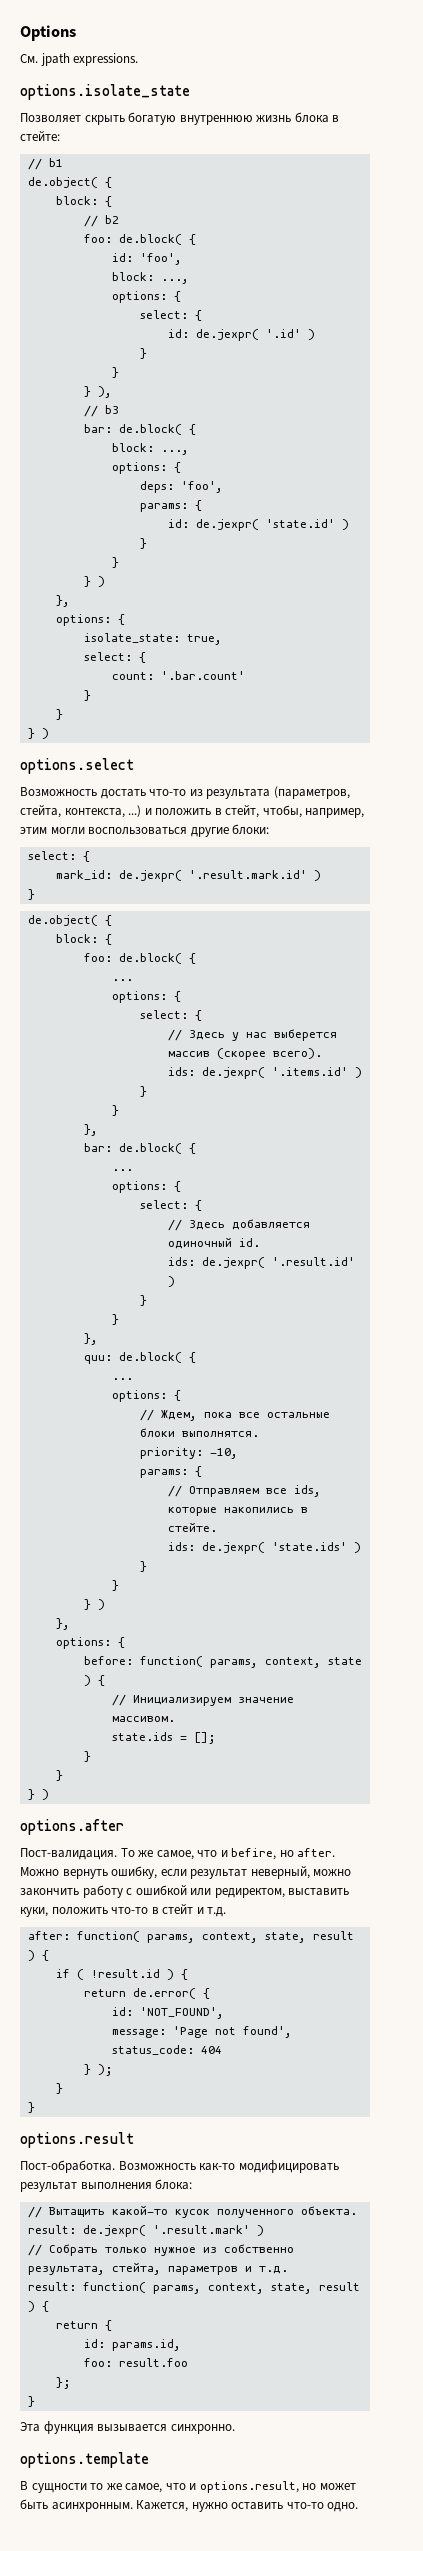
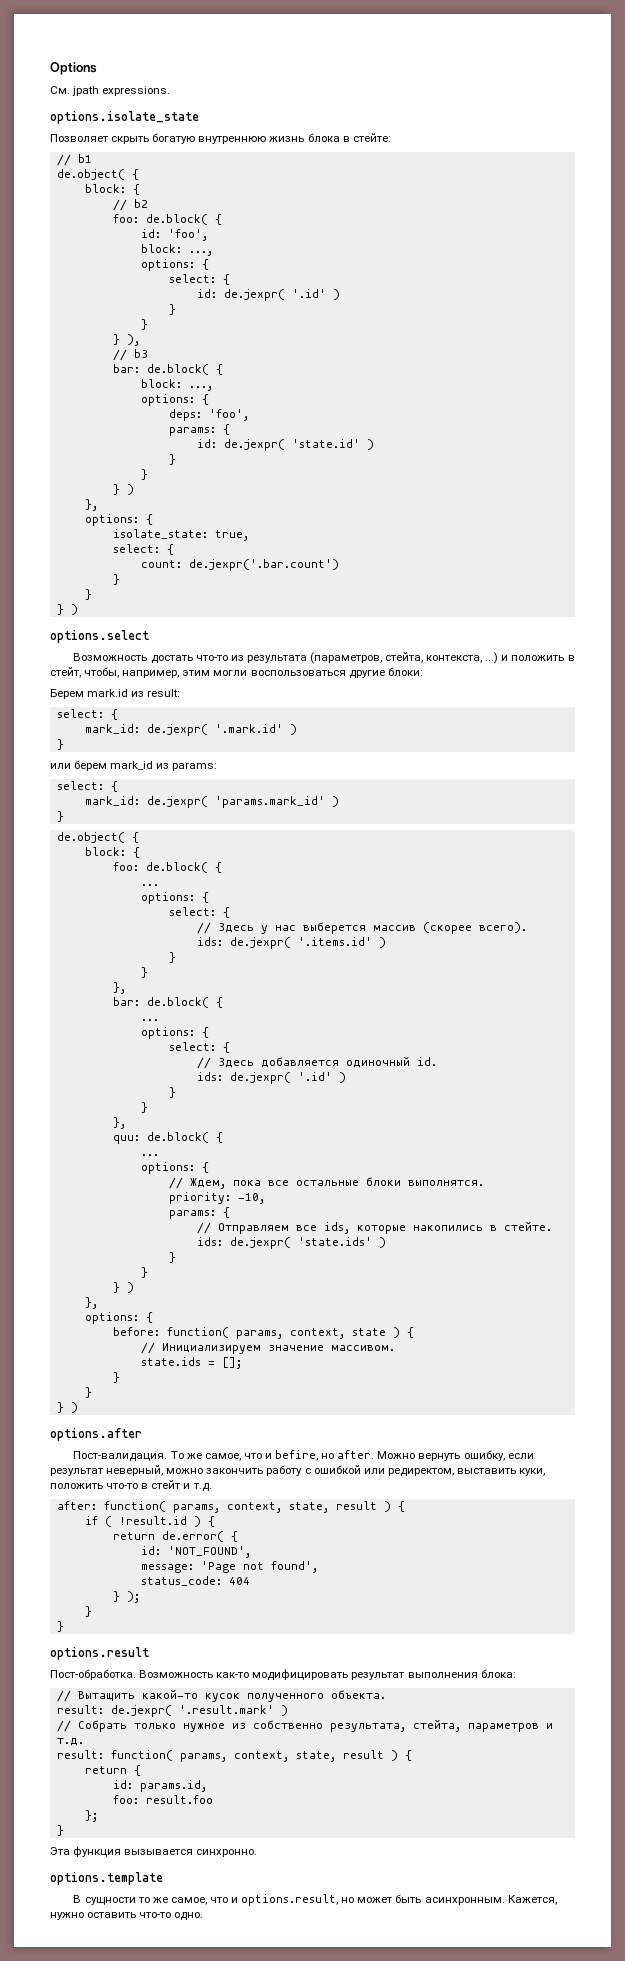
- count: '.bar.count'
+ count: de.jexpr('.bar.count')
  Возможность достать что-то из результата (параметров, стейта, контекста, ...) и положить в стейт, чтобы, например, этим могли воспользоваться другие блоки:
+ Берем mark.id из result:
  select: {
- mark_id: de.jexpr( '.result.mark.id' )
+ mark_id: de.jexpr( '.mark.id' )
+ }
+ или берем mark_id из params:
+ select: {
+ mark_id: de.jexpr( 'params.mark_id' )
- ids: de.jexpr( '.result.id' )
+ ids: de.jexpr( '.id' )

